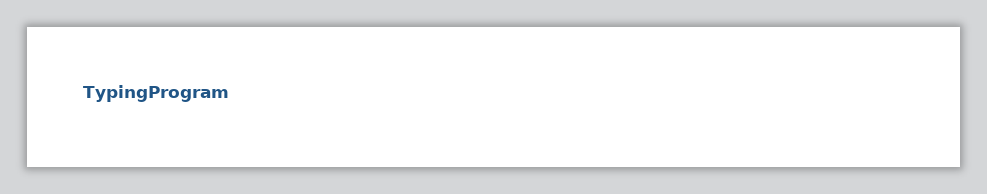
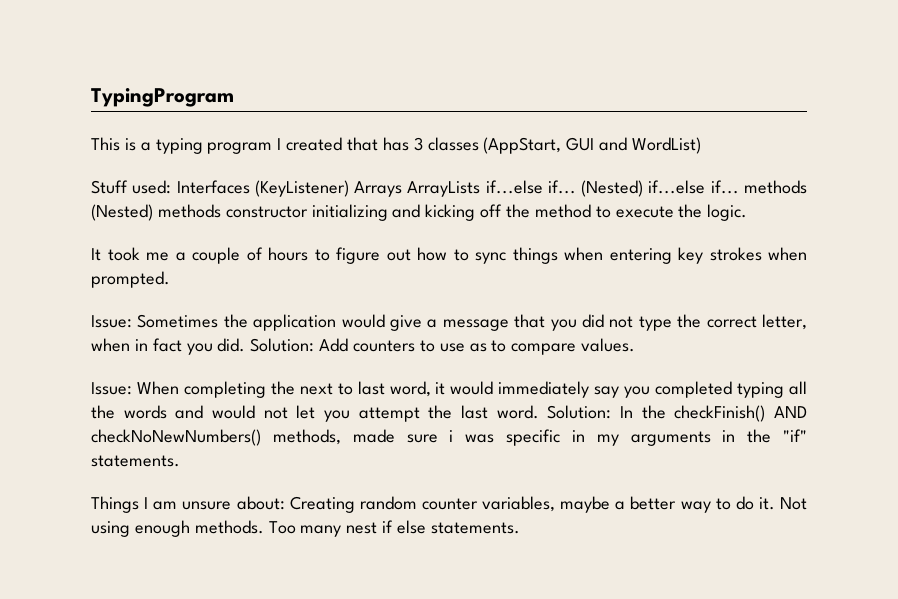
+ This is a typing program I created that has 3 classes (AppStart, GUI and WordList)
+ Stuff used: Interfaces (KeyListener) Arrays ArrayLists if...else if... (Nested) if...else if... methods (Nested) methods constructor initializing and kicking off the method to execute the logic.
+ It took me a couple of hours to figure out how to sync things when entering key strokes when prompted.
+ Issue: Sometimes the application would give a message that you did not type the correct letter, when in fact you did. Solution: Add counters to use as to compare values.
+ Issue: When completing the next to last word, it would immediately say you completed typing all the words and would not let you attempt the last word. Solution: In the checkFinish() AND checkNoNewNumbers() methods, made sure i was specific in my arguments in the "if" statements.
+ Things I am unsure about: Creating random counter variables, maybe a better way to do it. Not using enough methods. Too many nest if else statements.

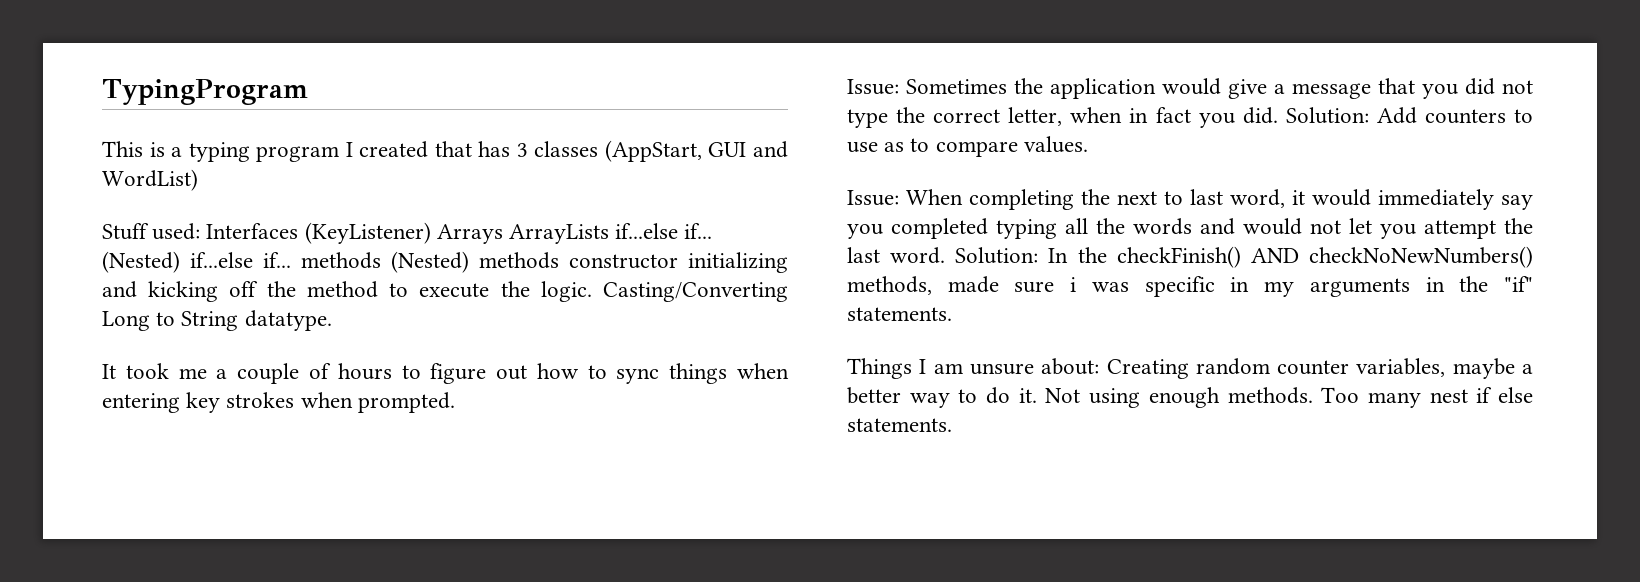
+ Casting/Converting Long to String datatype.

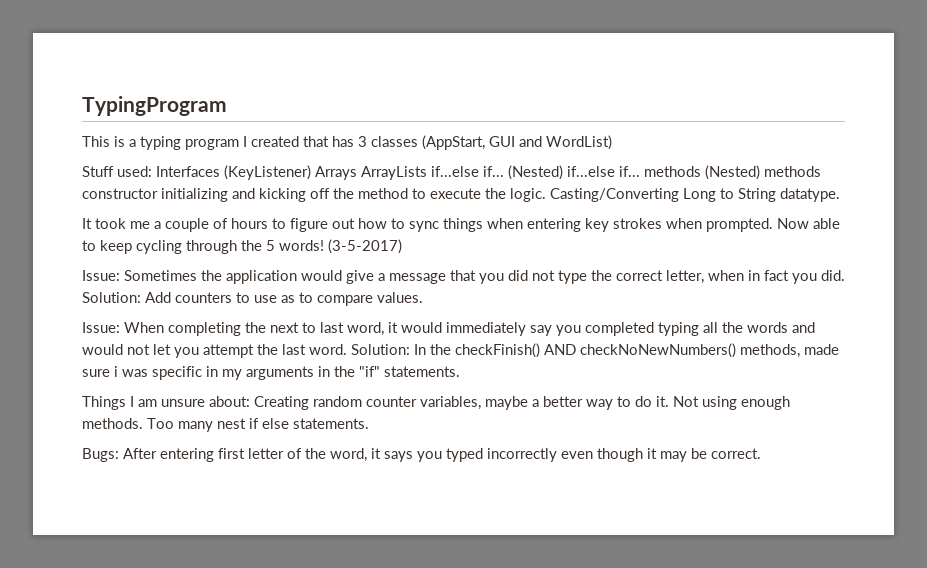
+ Now able to keep cycling through the 5 words! (3-5-2017)
+ Bugs: After entering first letter of the word, it says you typed incorrectly even though it may be correct.

